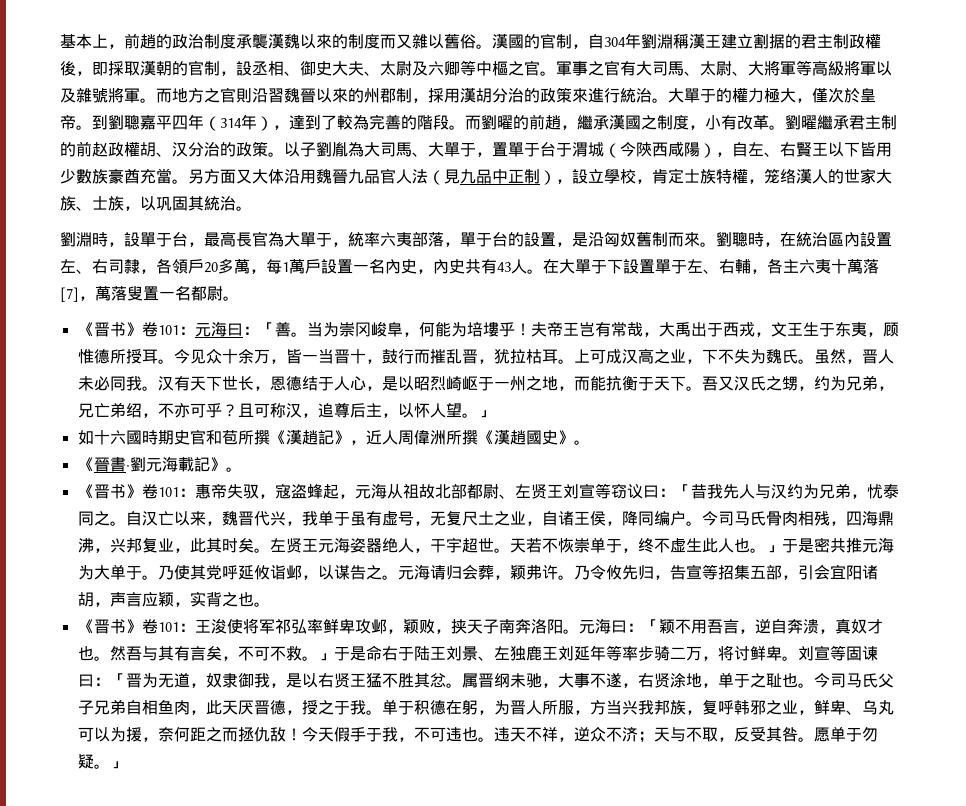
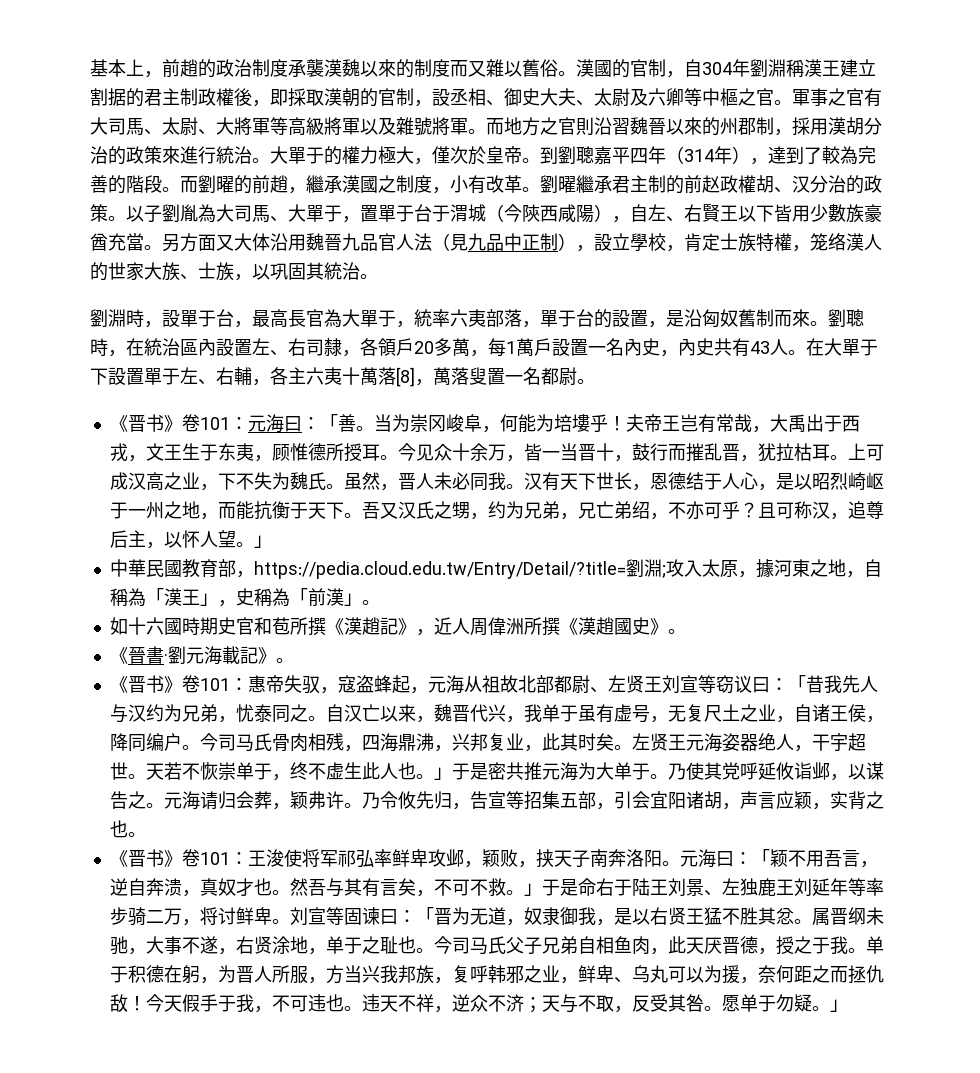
- 在大單于下設置單于左、右輔，各主六夷十萬落[7]，萬落叟置一名都尉。
+ 在大單于下設置單于左、右輔，各主六夷十萬落[8]，萬落叟置一名都尉。
+ 中華民國教育部，https://pedia.cloud.edu.tw/Entry/Detail/?title=劉淵;攻入太原，據河東之地，自稱為「漢王」，史稱為「前漢」。

